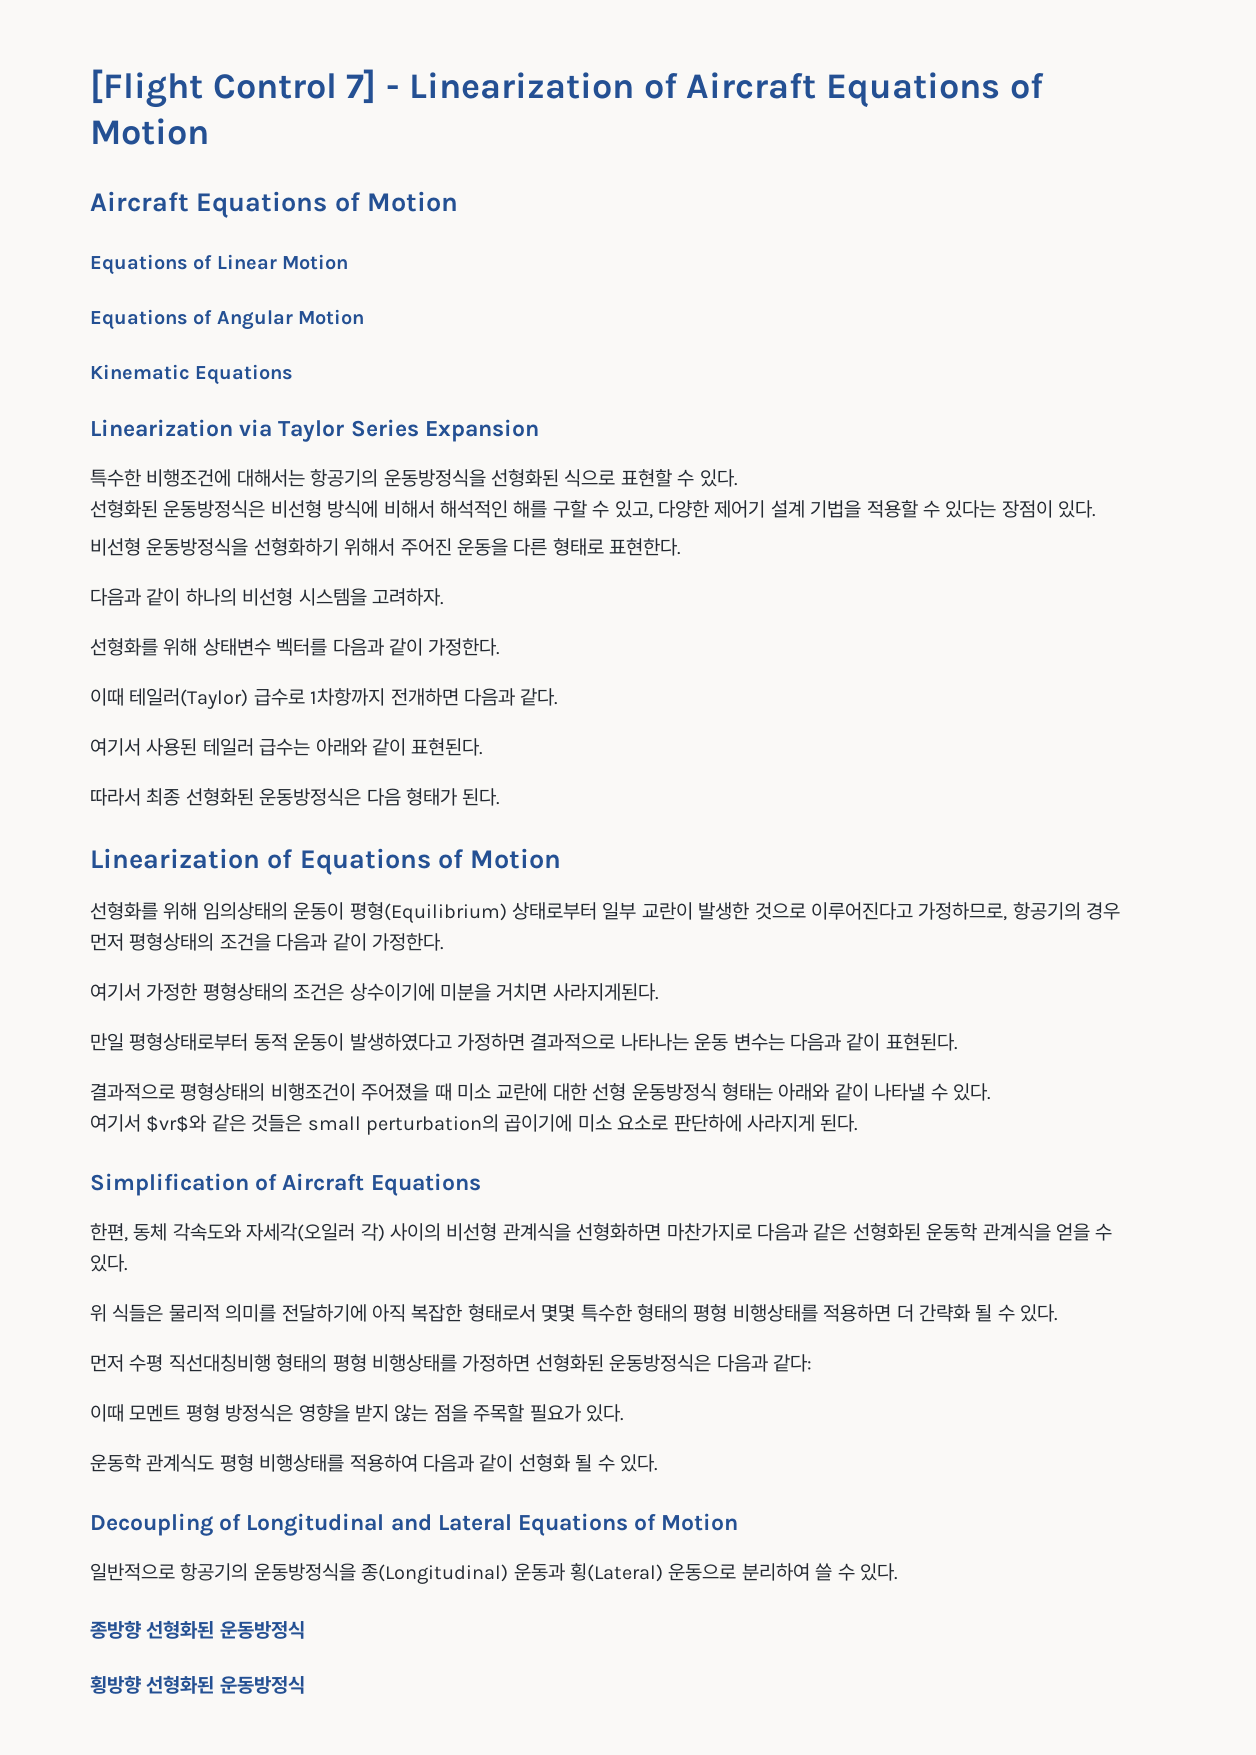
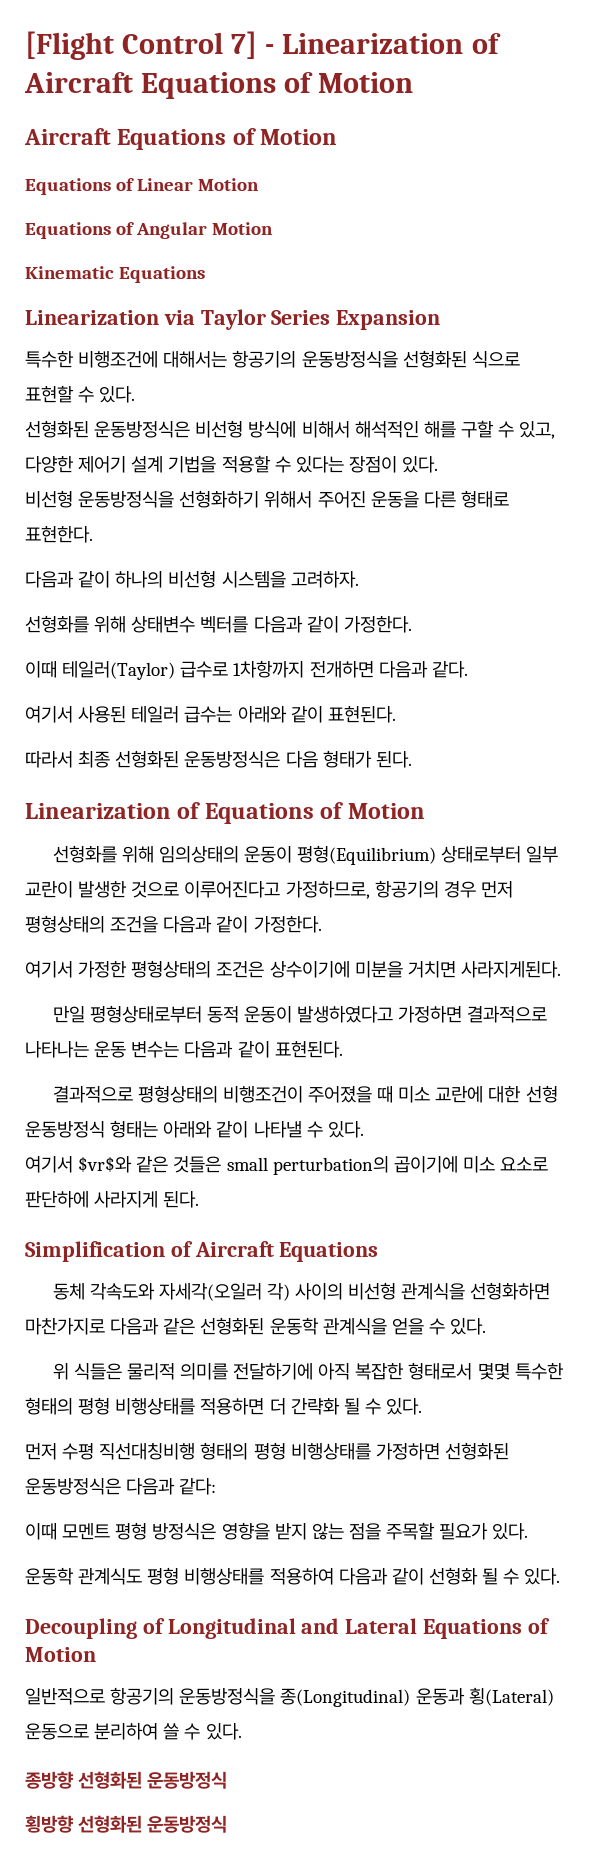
- 한편, 동체 각속도와 자세각(오일러 각) 사이의 비선형 관계식을 선형화하면 마찬가지로 다음과 같은 선형화된 운동학 관계식을 얻을 수 있다.
+ 동체 각속도와 자세각(오일러 각) 사이의 비선형 관계식을 선형화하면 마찬가지로 다음과 같은 선형화된 운동학 관계식을 얻을 수 있다.

